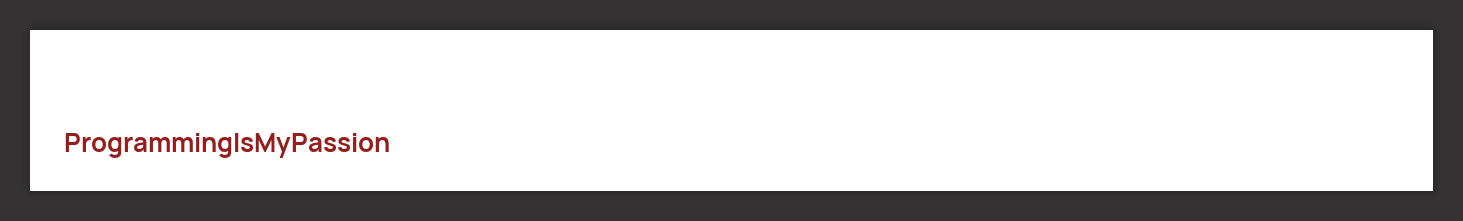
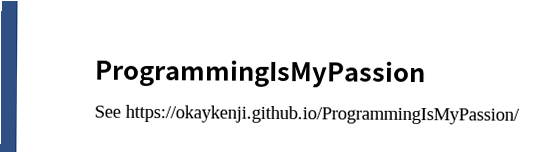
+ See https://okaykenji.github.io/ProgrammingIsMyPassion/

